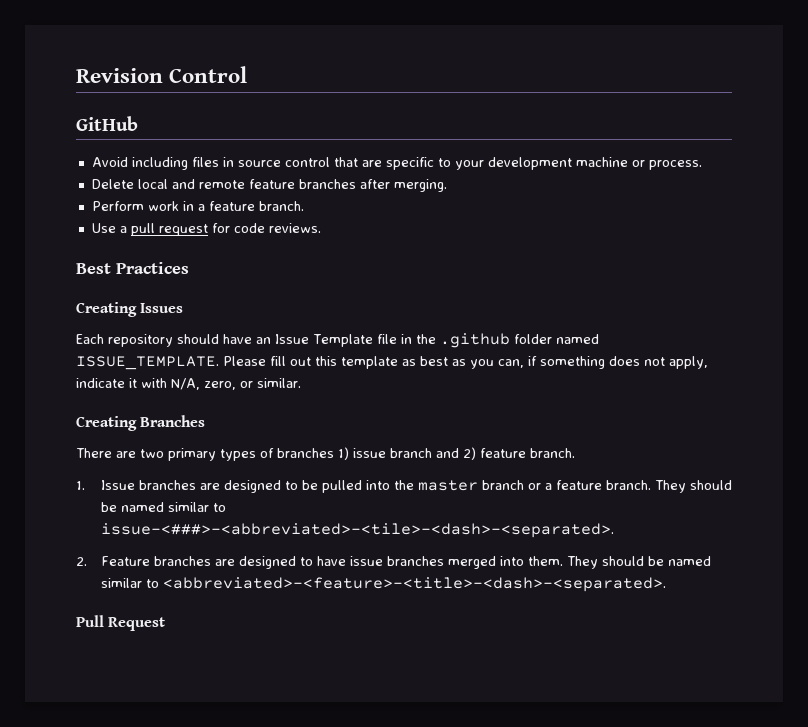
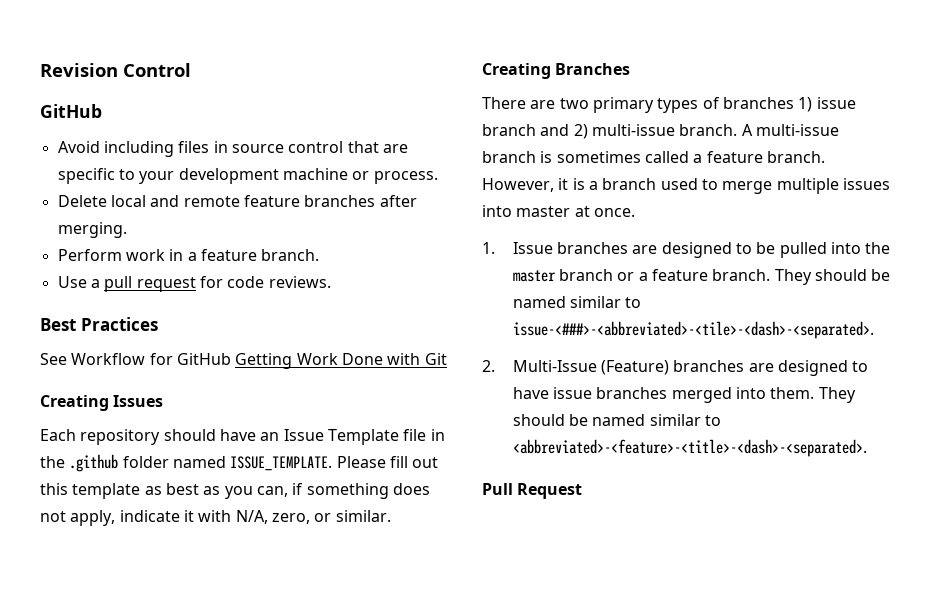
+ See Workflow for GitHub Getting Work Done with Git
- There are two primary types of branches 1) issue branch and 2) feature branch.
+ There are two primary types of branches 1) issue branch and 2) multi-issue branch. A multi-issue branch is sometimes called a feature branch. However, it is a branch used to merge multiple issues into master at once.
- 2. Feature branches are designed to have issue branches merged into them.
+ 2. Multi-Issue (Feature) branches are designed to have issue branches merged into them.

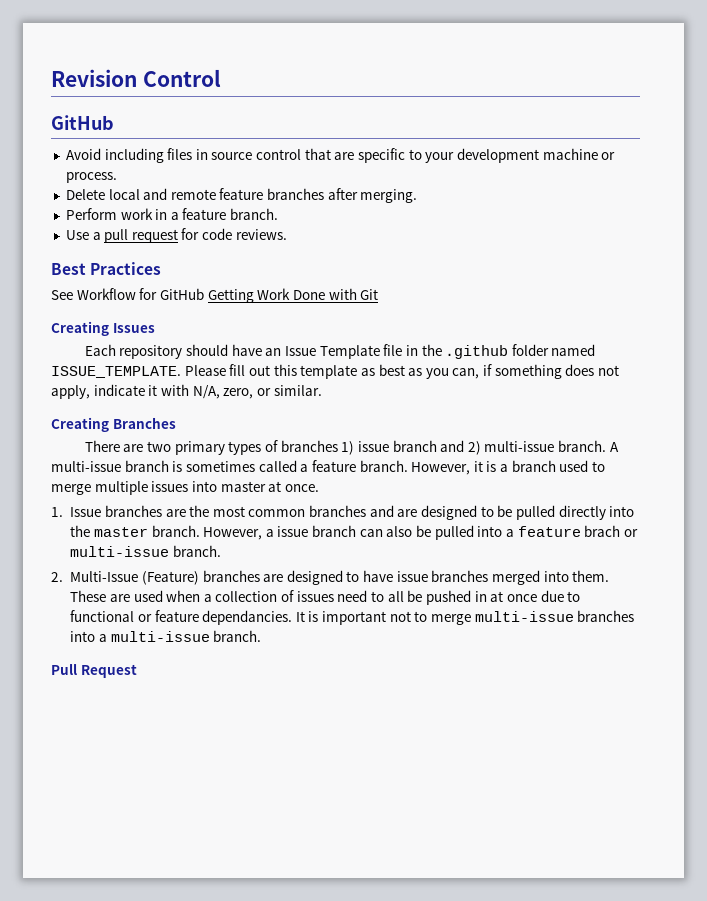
- 1. Issue branches are designed to be pulled into the master branch or a feature branch. They should be named similar to issue-<###>-<abbreviated>-<tile>-<dash>-<separated>.
+ 1. Issue branches are the most common branches and are designed to be pulled directly into the master branch. However, a issue branch can also be pulled into a feature brach or multi-issue branch.
- They should be named similar to <abbreviated>-<feature>-<title>-<dash>-<separated>.
+ These are used when a collection of issues need to all be pushed in at once due to functional or feature dependancies. It is important not to merge multi-issue branches into a multi-issue branch.

